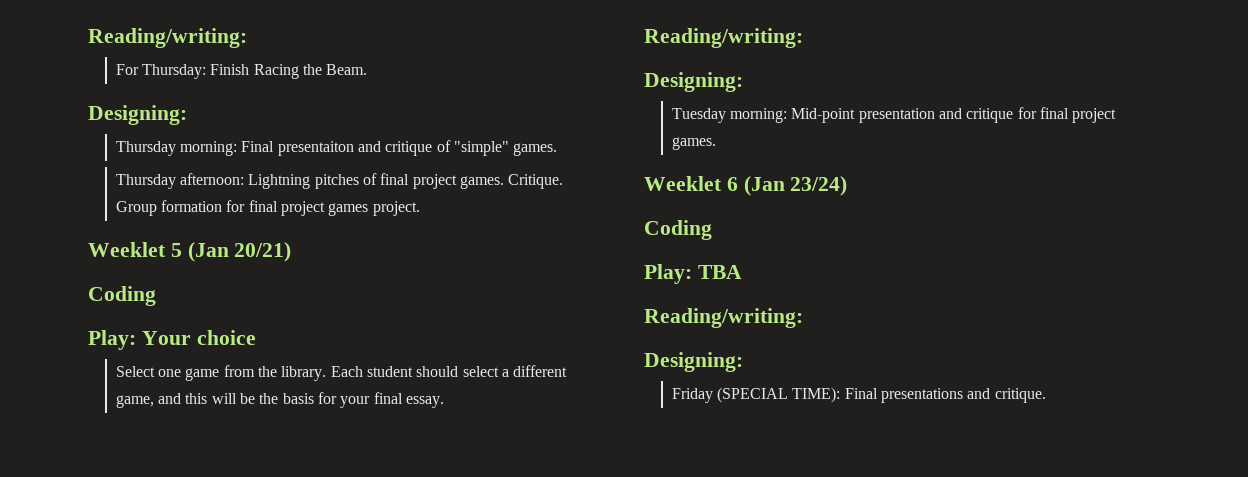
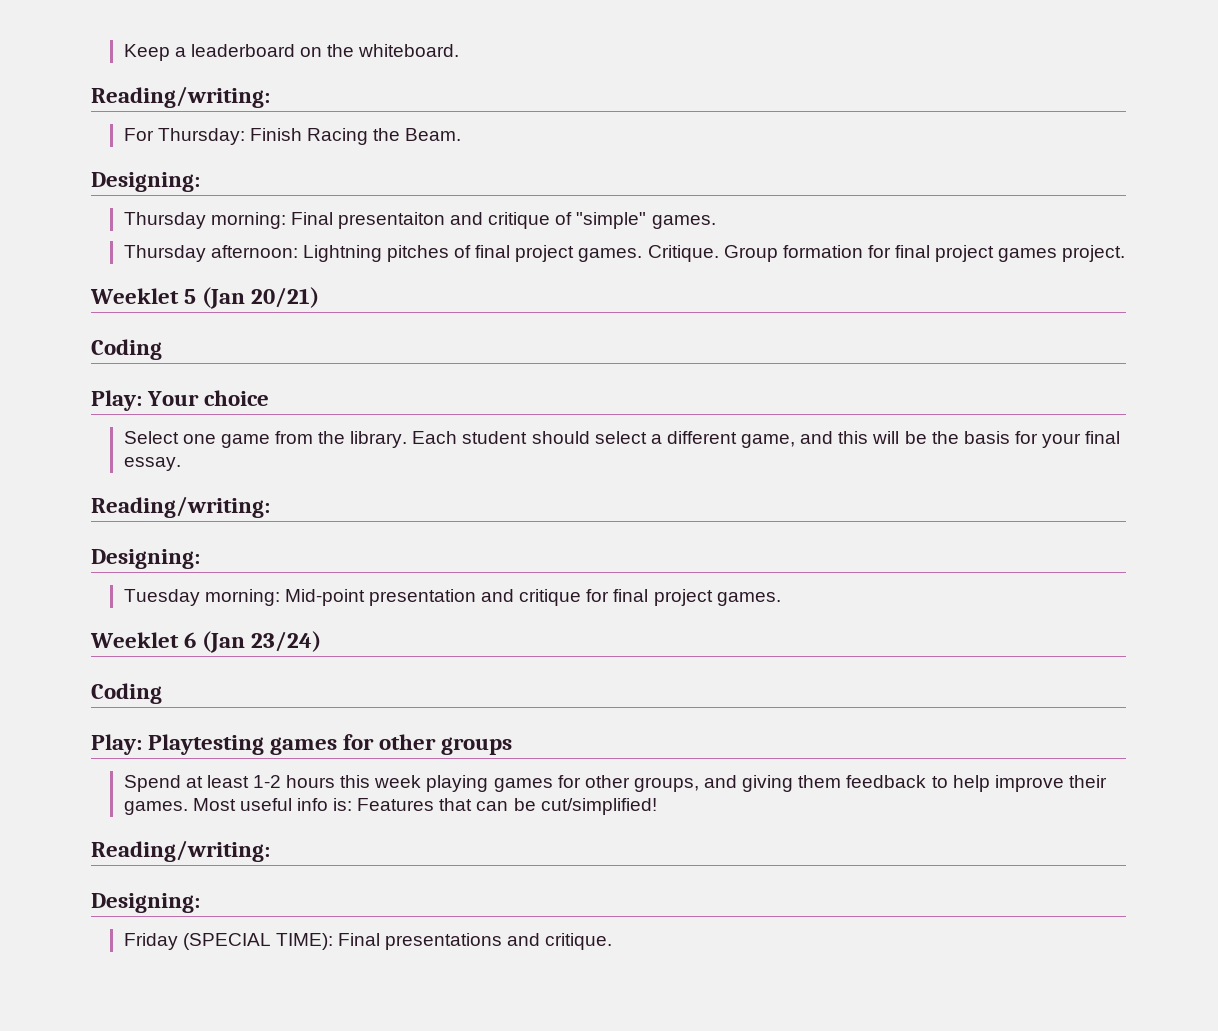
+ Keep a leaderboard on the whiteboard.
- Play: TBA
+ Play: Playtesting games for other groups
+ Spend at least 1-2 hours this week playing games for other groups, and giving them feedback to help improve their games. Most useful info is: Features that can be cut/simplified!

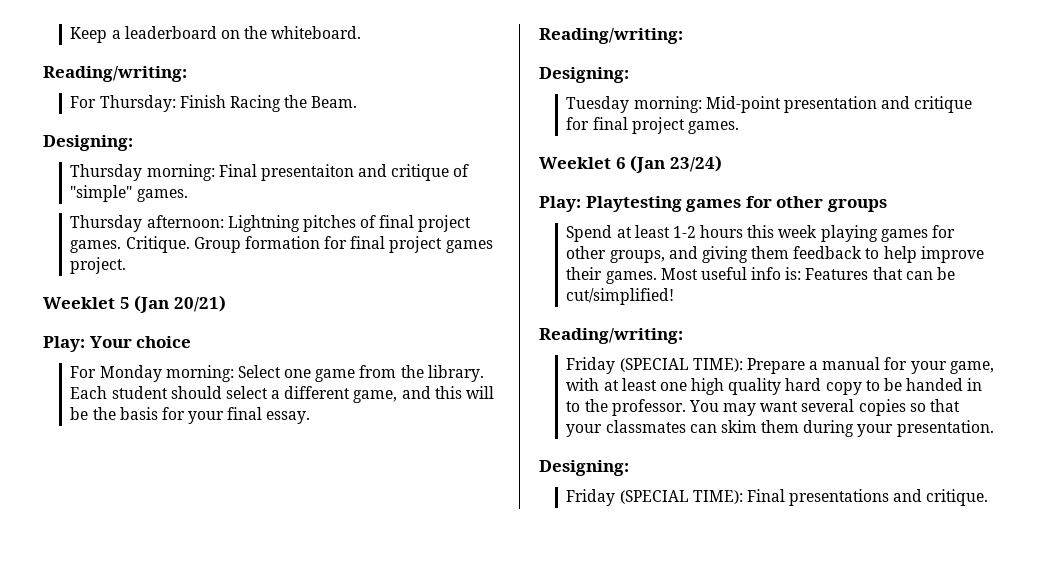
  Weeklet 5 (Jan 20/21)
- Coding
- Select one game from the library.
+ For Monday morning: Select one game from the library.
  Weeklet 6 (Jan 23/24)
- Coding
+ Friday (SPECIAL TIME): Prepare a manual for your game, with at least one high quality hard copy to be handed in to the professor. You may want several copies so that your classmates can skim them during your presentation.

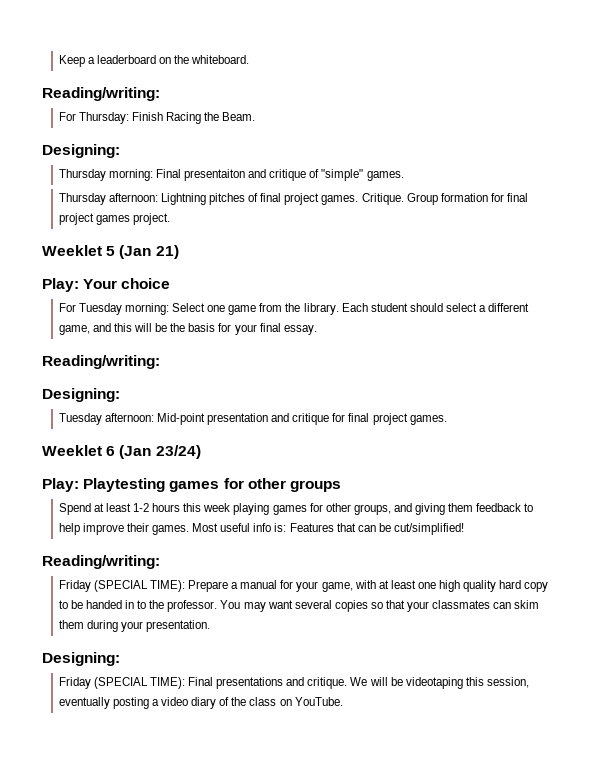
- Weeklet 5 (Jan 20/21)
+ Weeklet 5 (Jan 21)
- For Monday morning: Select one game from the library.
+ For Tuesday morning: Select one game from the library.
- Tuesday morning: Mid-point presentation and critique for final project games.
+ Tuesday afternoon: Mid-point presentation and critique for final project games.
+ We will be videotaping this session, eventually posting a video diary of the class on YouTube.

